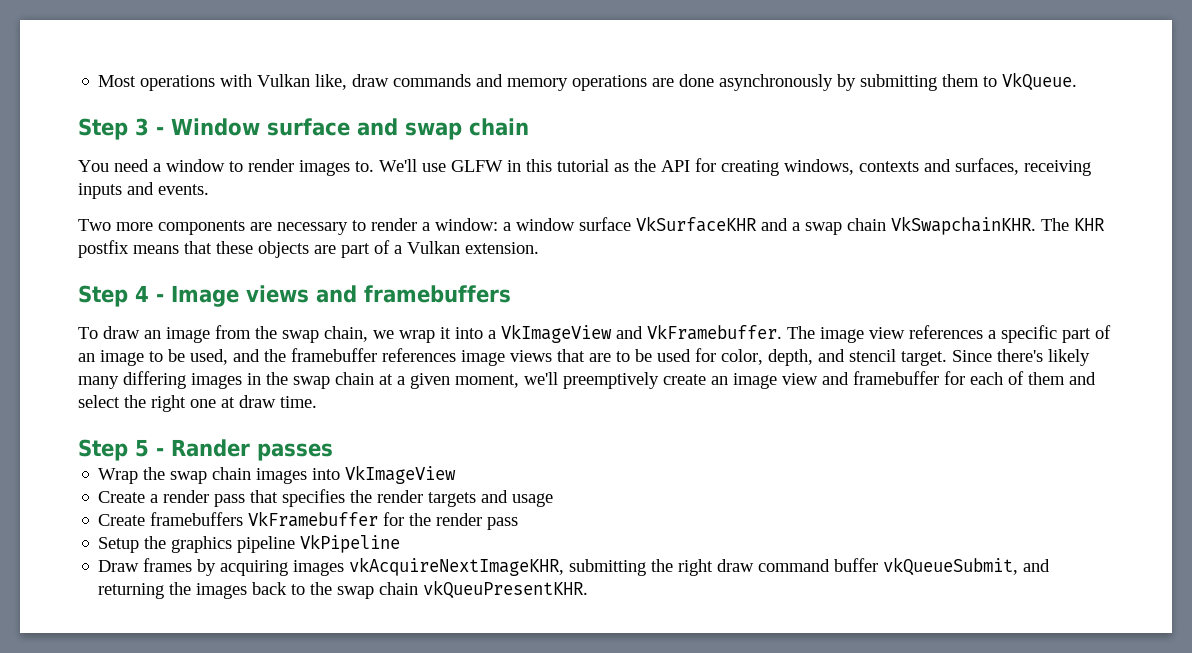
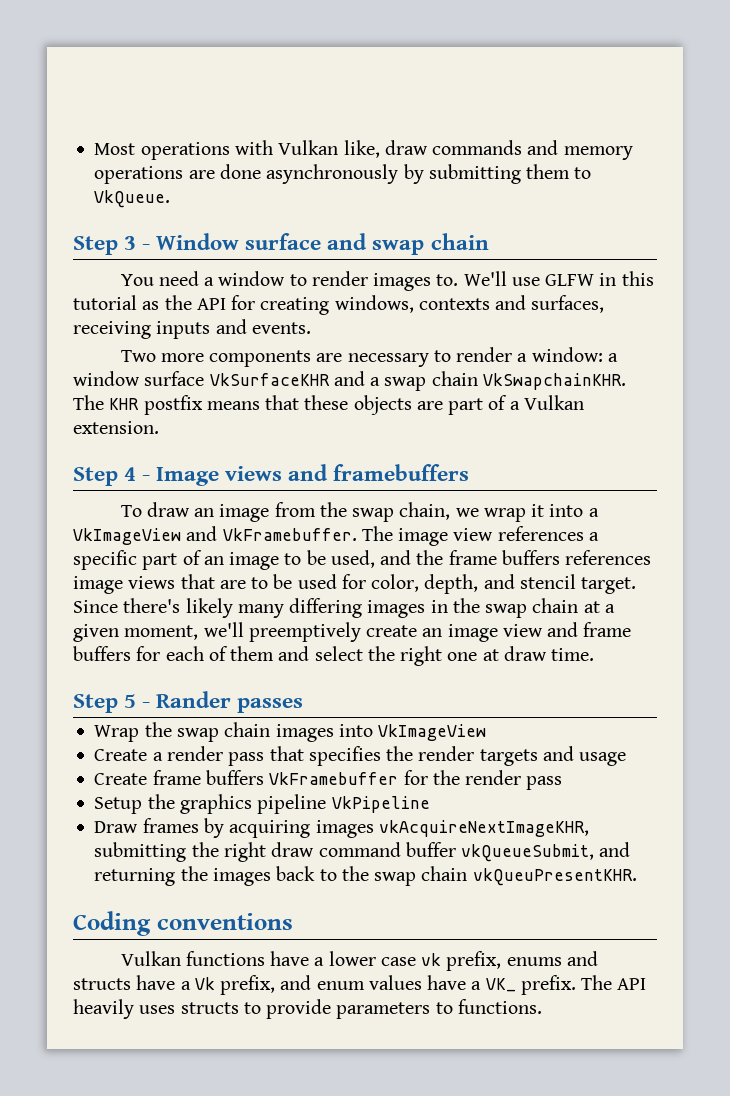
- The image view references a specific part of an image to be used, and the framebuffer references image views that are to be used for color, depth, and stencil target.
+ The image view references a specific part of an image to be used, and the frame buffers references image views that are to be used for color, depth, and stencil target.
- Since there's likely many differing images in the swap chain at a given moment, we'll preemptively create an image view and framebuffer for each of them and select the right one at draw time.
+ Since there's likely many differing images in the swap chain at a given moment, we'll preemptively create an image view and frame buffers for each of them and select the right one at draw time.
- Create framebuffers VkFramebuffer for the render pass
+ Create frame buffers VkFramebuffer for the render pass
+ Coding conventions
+ Vulkan functions have a lower case vk prefix, enums and structs have a Vk prefix, and enum values have a VK_ prefix. The API heavily uses structs to provide parameters to functions.

